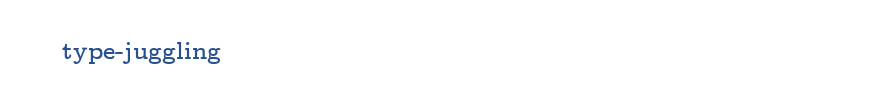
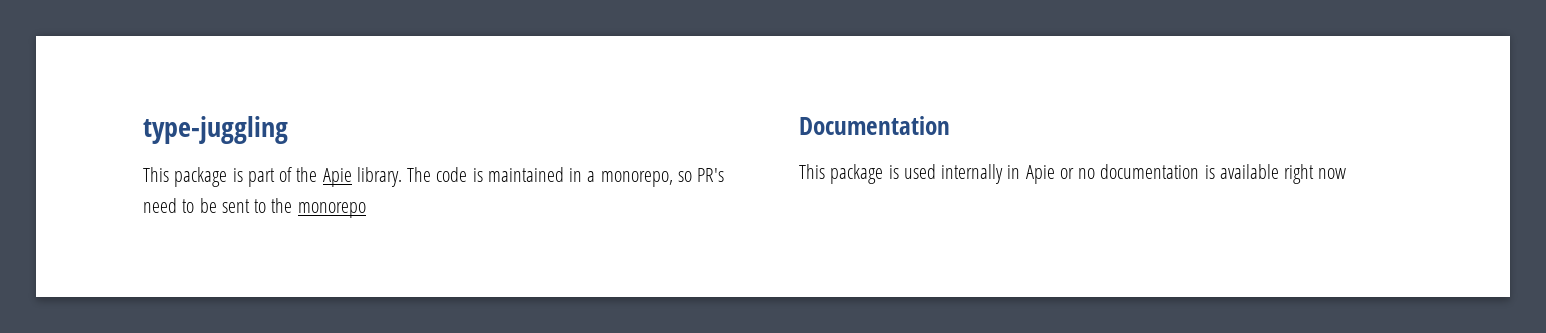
+ This package is part of the Apie library. The code is maintained in a monorepo, so PR's need to be sent to the monorepo
+ Documentation
+ This package is used internally in Apie or no documentation is available right now

